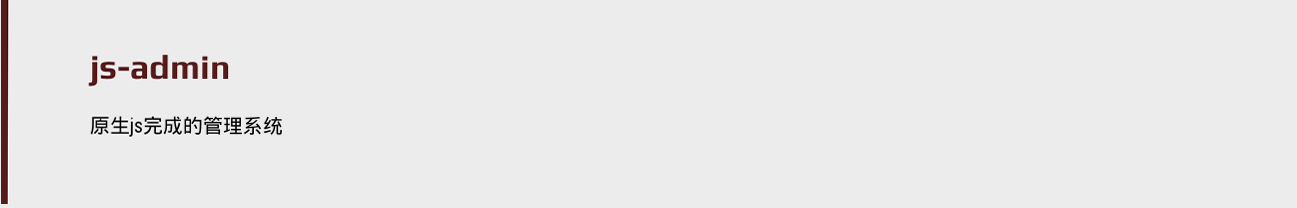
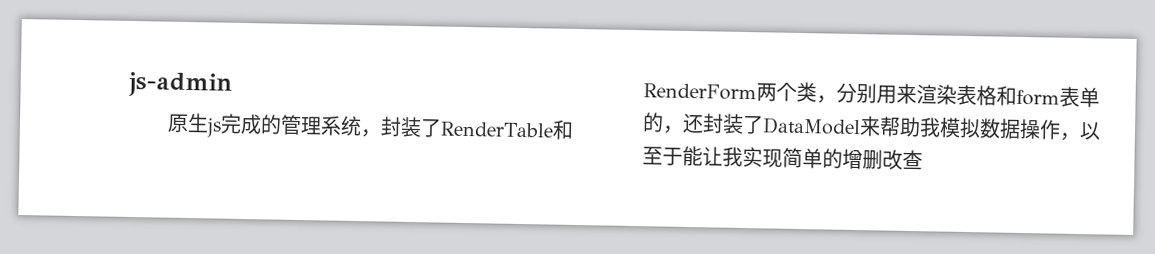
- 原生js完成的管理系统
+ 原生js完成的管理系统，封装了RenderTable和RenderForm两个类，分别用来渲染表格和form表单的，还封装了DataModel来帮助我模拟数据操作，以至于能让我实现简单的增删改查

